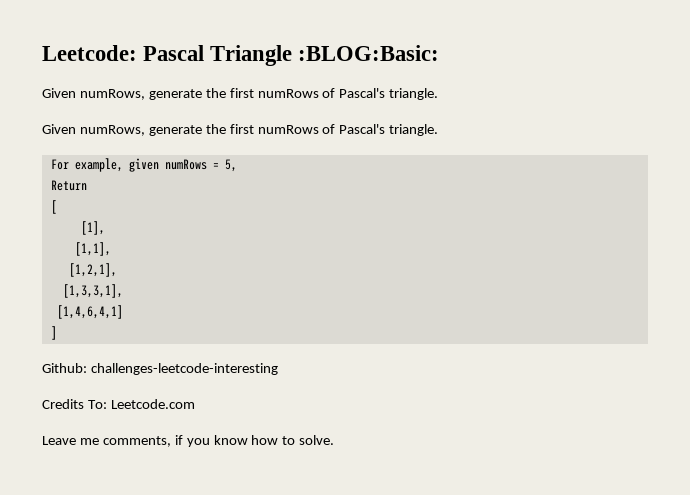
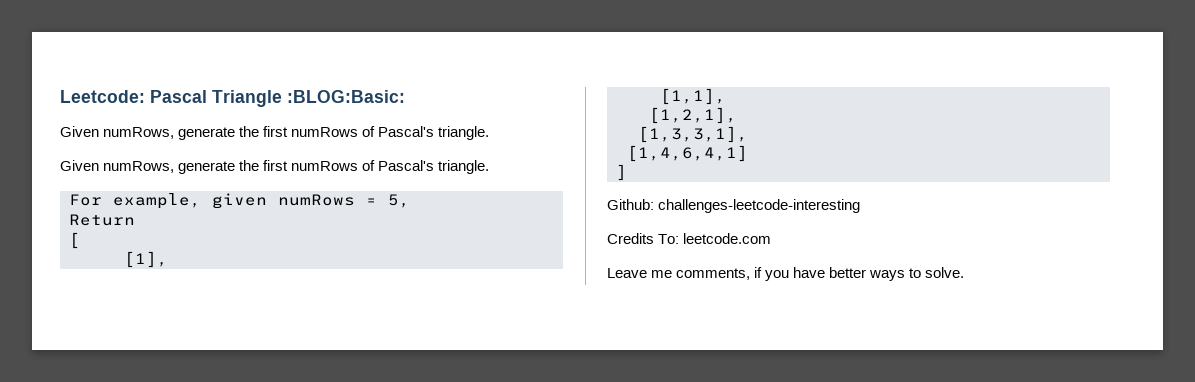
- Credits To: Leetcode.com
+ Credits To: leetcode.com
- Leave me comments, if you know how to solve.
+ Leave me comments, if you have better ways to solve.

